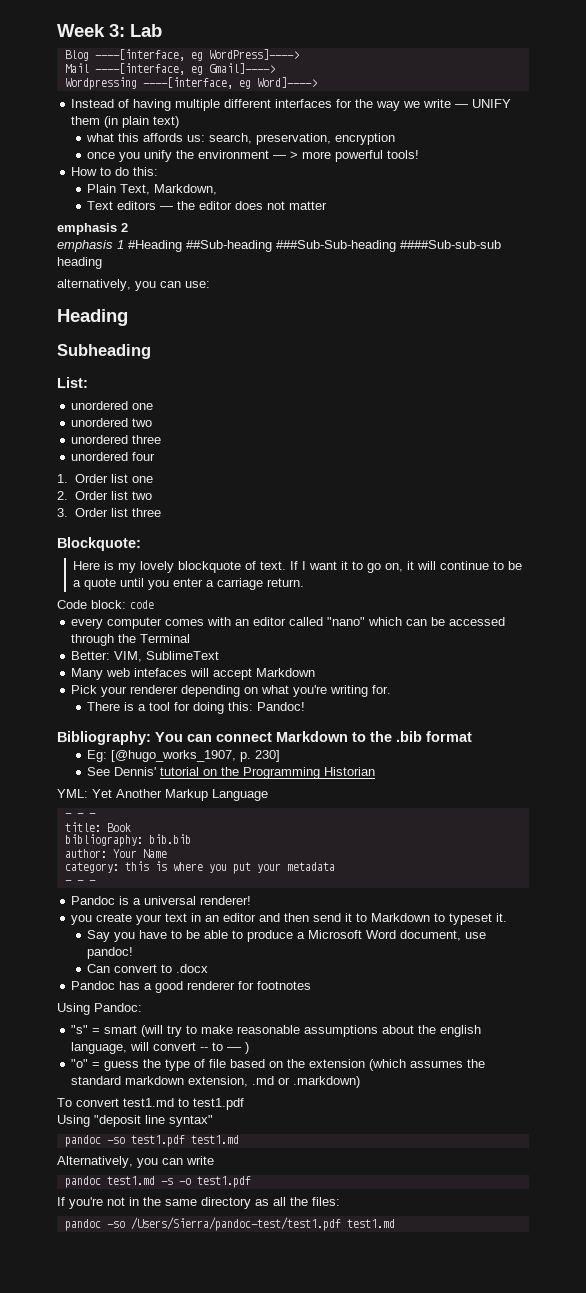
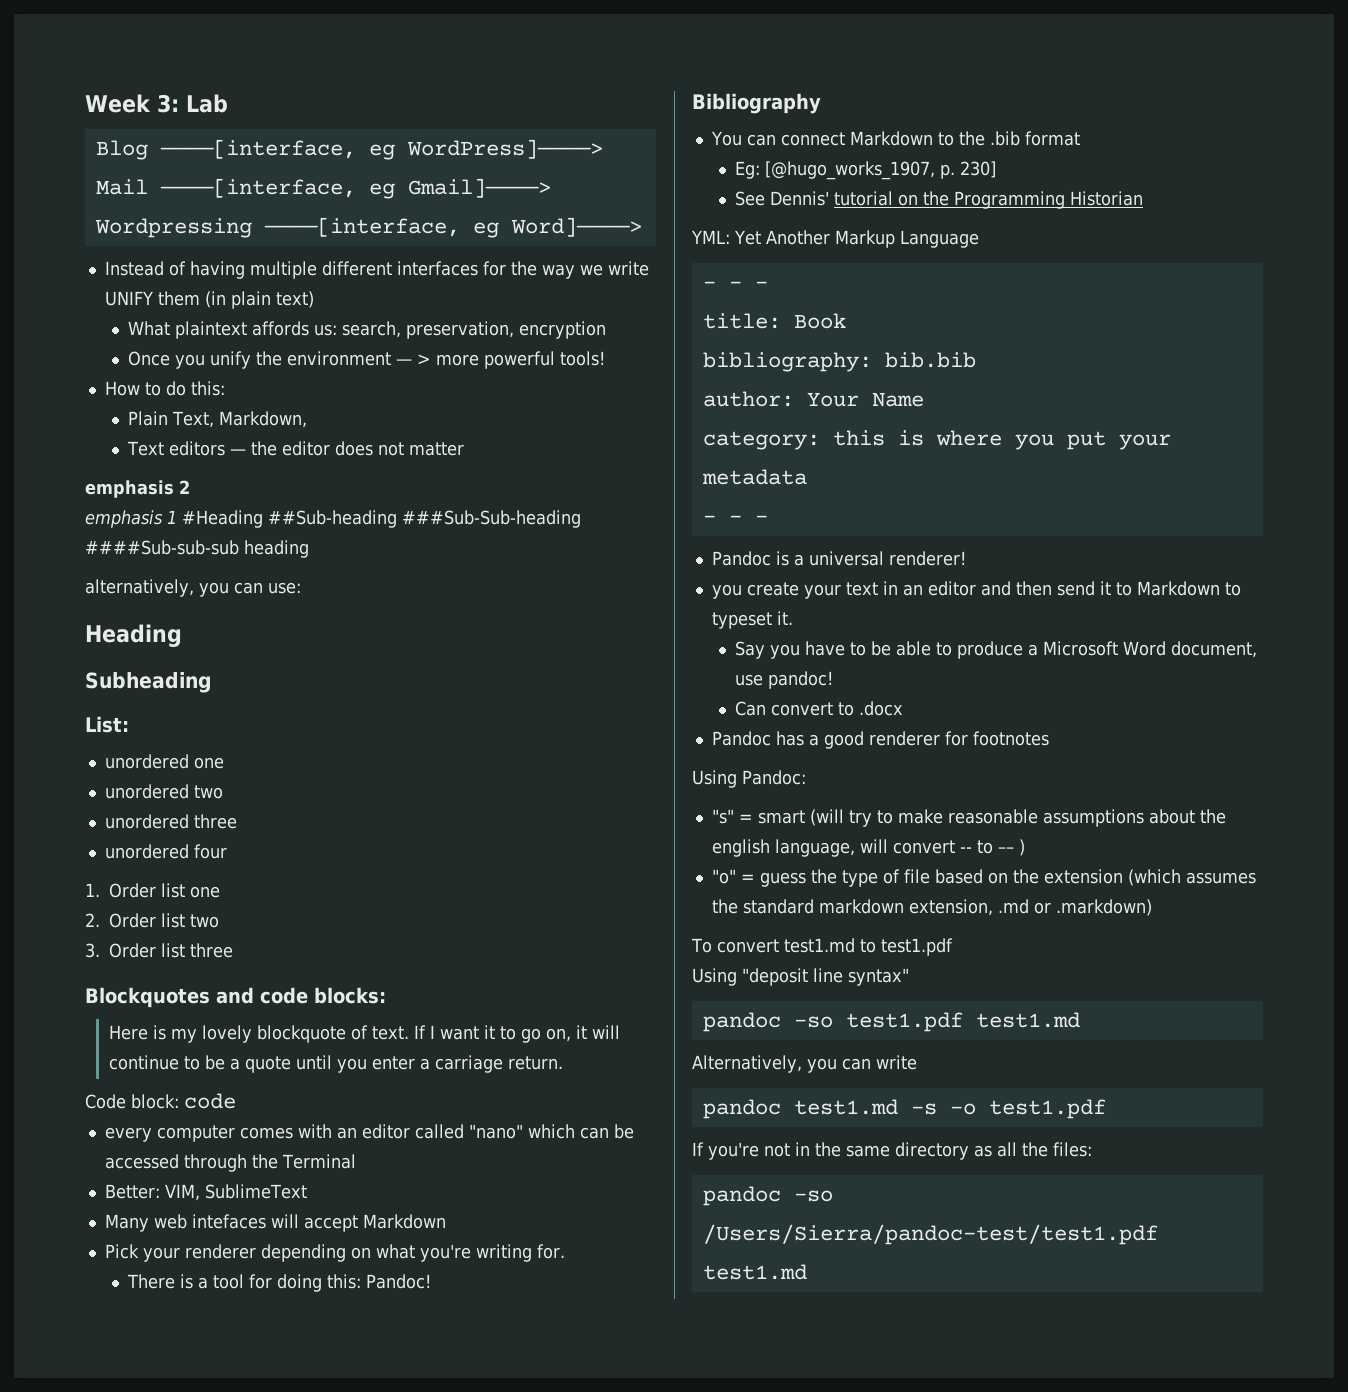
- Instead of having multiple different interfaces for the way we write — UNIFY them (in plain text)
+ Instead of having multiple different interfaces for the way we write UNIFY them (in plain text)
- what this affords us: search, preservation, encryption
+ What plaintext affords us: search, preservation, encryption
- once you unify the environment — > more powerful tools!
+ Once you unify the environment — > more powerful tools!
- Blockquote:
+ Blockquotes and code blocks:
- Bibliography: You can connect Markdown to the .bib format
+ Bibliography
+ You can connect Markdown to the .bib format

